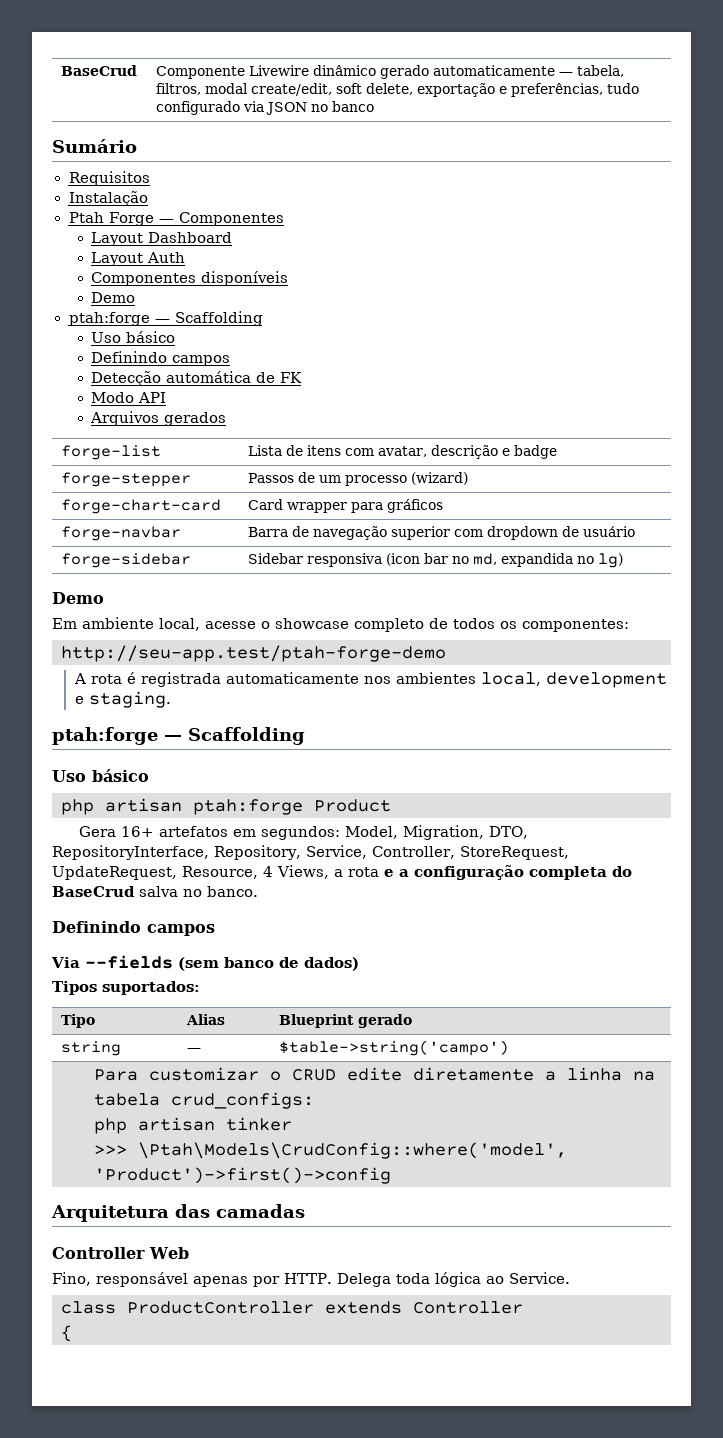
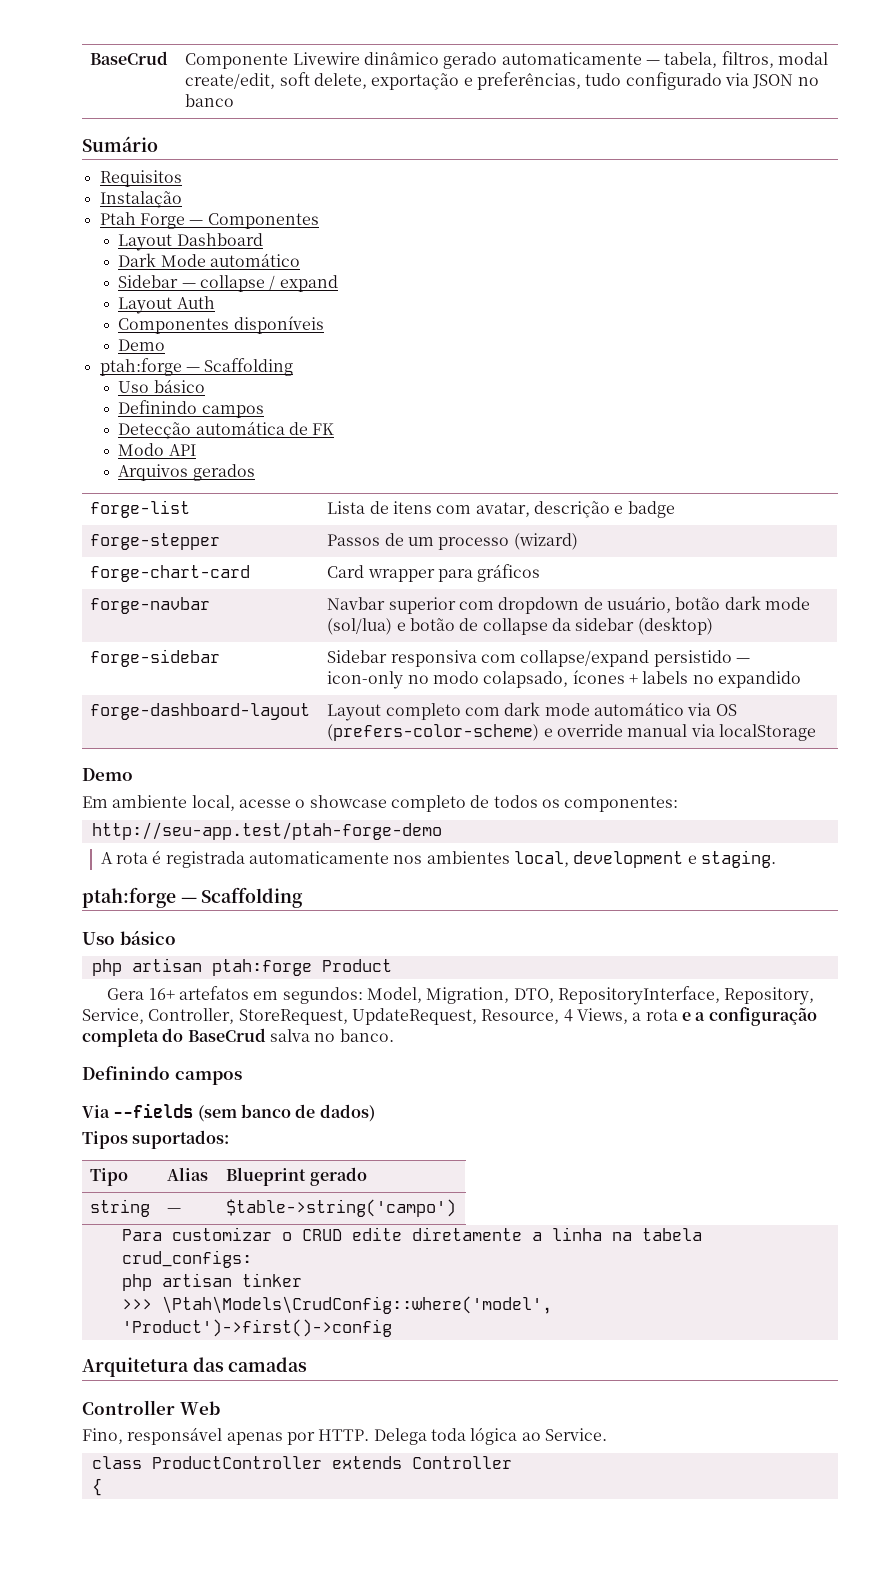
+ Dark Mode automático
+ Sidebar — collapse / expand
- forge-navbar | Barra de navegação superior com dropdown de usuário
- forge-sidebar | Sidebar responsiva (icon bar no md, expandida no lg)
+ forge-navbar | Navbar superior com dropdown de usuário, botão dark mode (sol/lua) e botão de collapse da sidebar (desktop)
+ forge-sidebar | Sidebar responsiva com collapse/expand persistido — icon-only no modo colapsado, ícones + labels no expandido
+ forge-dashboard-layout | Layout completo com dark mode automático via OS (prefers-color-scheme) e override manual via localStorage

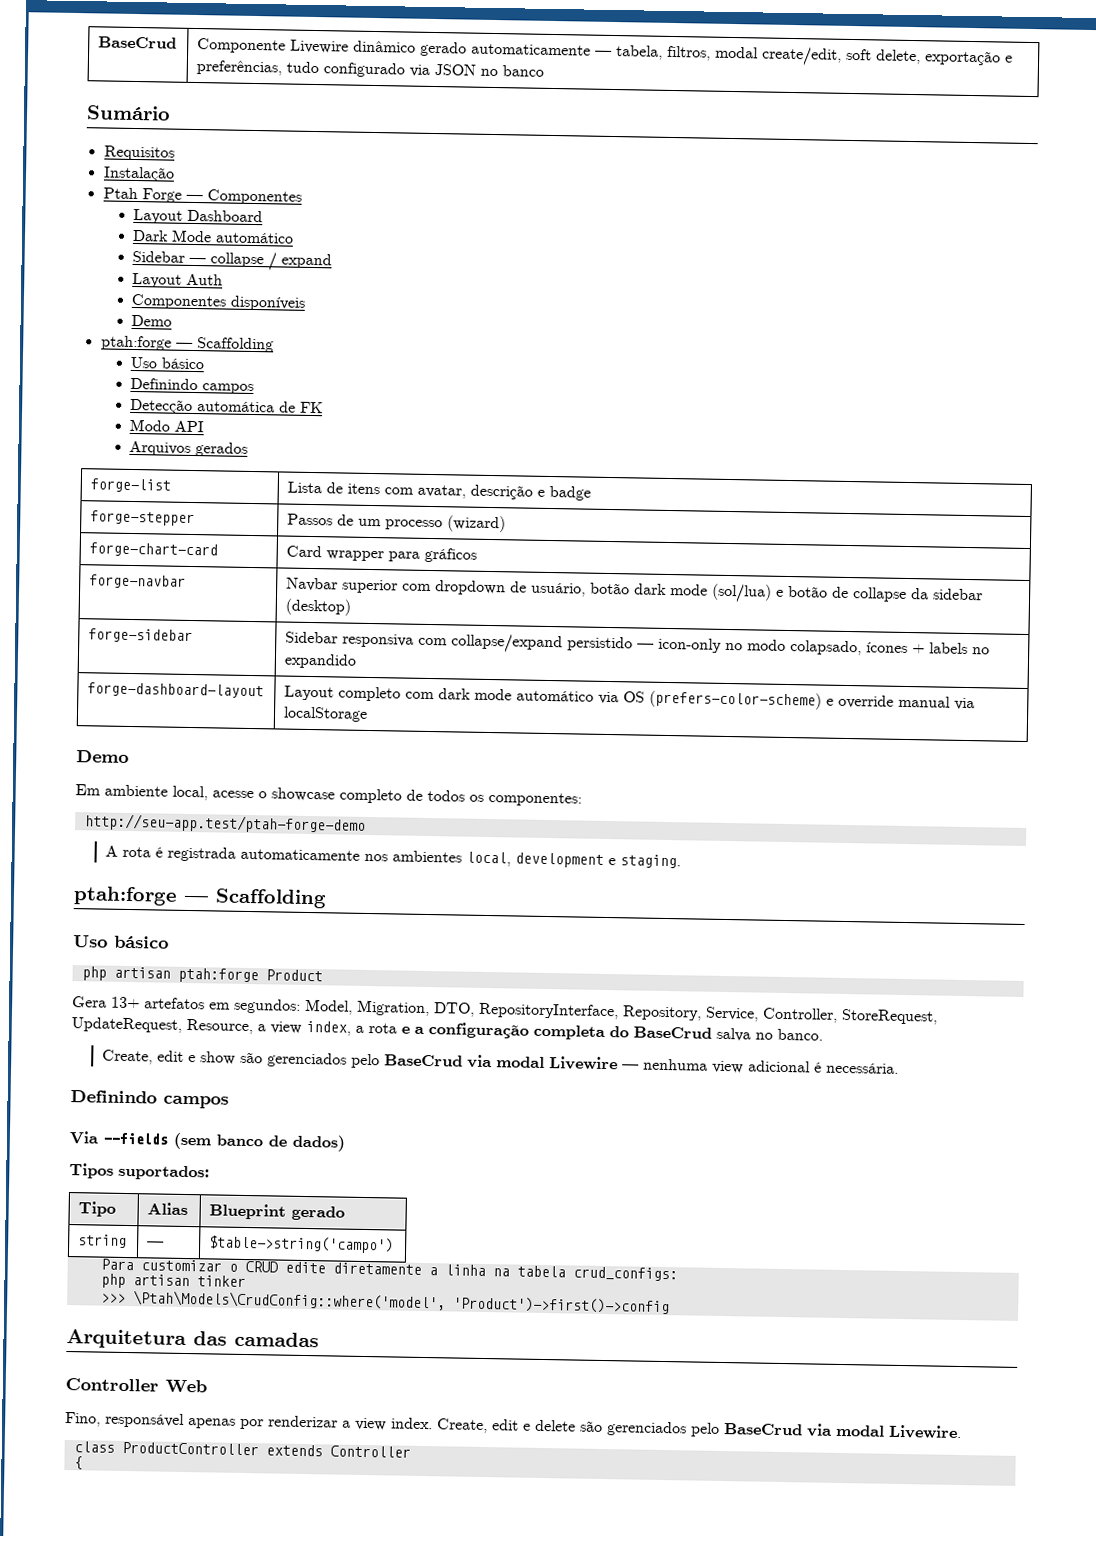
- Gera 16+ artefatos em segundos: Model, Migration, DTO, RepositoryInterface, Repository, Service, Controller, StoreRequest, UpdateRequest, Resource, 4 Views, a rota e a configuração completa do BaseCrud salva no banco.
+ Gera 13+ artefatos em segundos: Model, Migration, DTO, RepositoryInterface, Repository, Service, Controller, StoreRequest, UpdateRequest, Resource, a view index, a rota e a configuração completa do BaseCrud salva no banco.
+ Create, edit e show são gerenciados pelo BaseCrud via modal Livewire — nenhuma view adicional é necessária.
- Fino, responsável apenas por HTTP. Delega toda lógica ao Service.
+ Fino, responsável apenas por renderizar a view index. Create, edit e delete são gerenciados pelo BaseCrud via modal Livewire.

